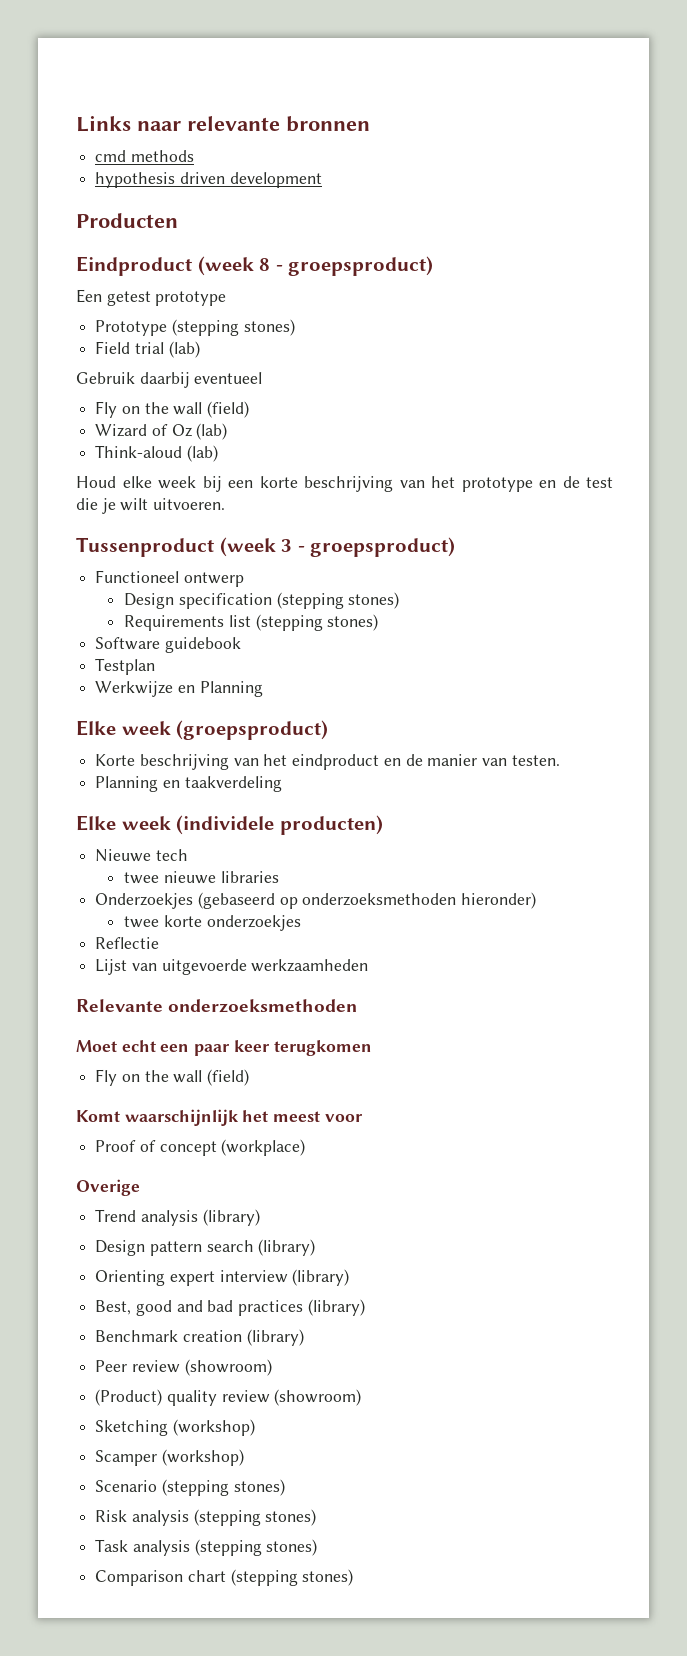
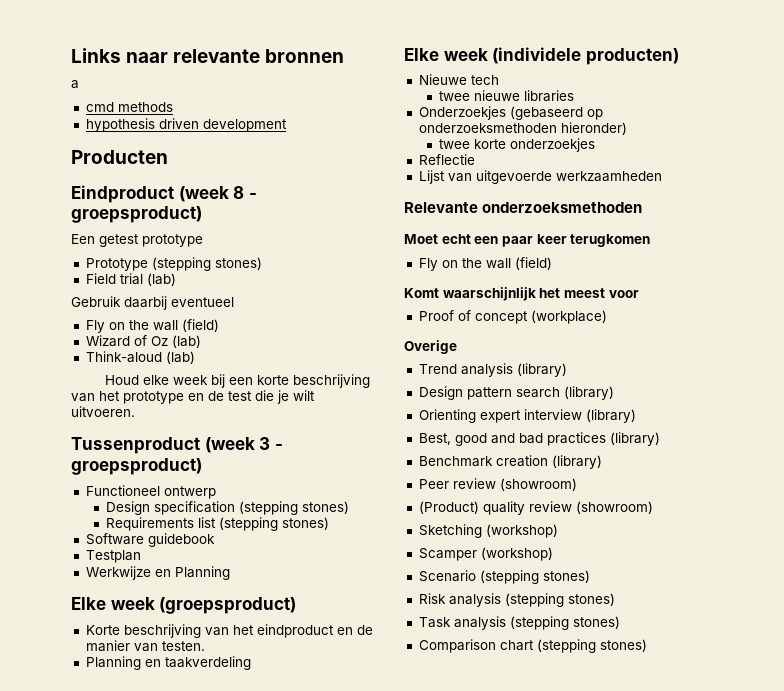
+ a

